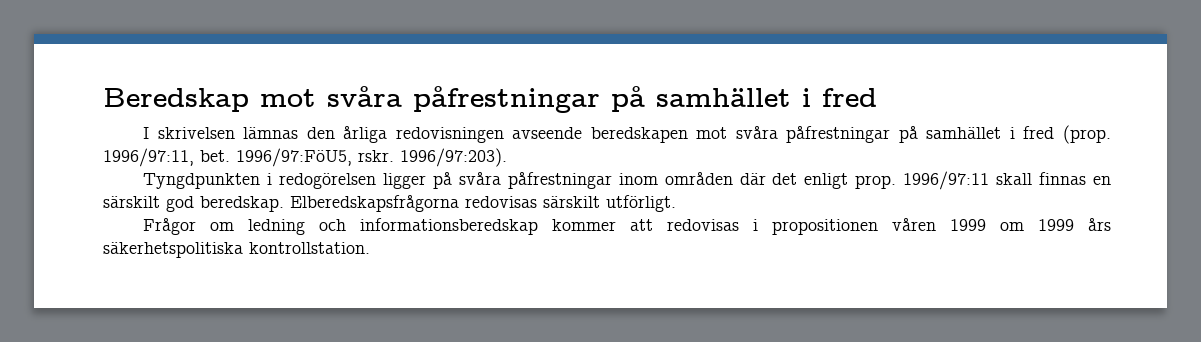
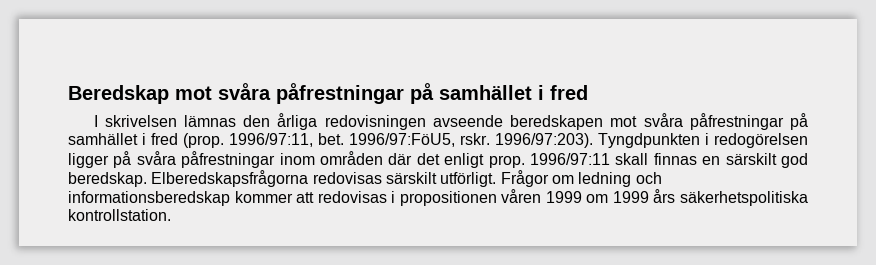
- 1996/97:203).
- Tyngdpunkten i redogörelsen ligger på svåra påfrestningar inom områden där det enligt prop.
+ 1996/97:203). Tyngdpunkten i redogörelsen ligger på svåra påfrestningar inom områden där det enligt prop.
- Elberedskapsfrågorna redovisas särskilt utförligt.
- Frågor om ledning och informationsberedskap kommer att redovisas i propositionen våren 1999 om 1999 års säkerhetspolitiska kontrollstation.
+ Elberedskapsfrågorna redovisas särskilt utförligt. Frågor om ledning och informationsberedskap kommer att redovisas i propositionen våren 1999 om 1999 års säkerhetspolitiska kontrollstation.

